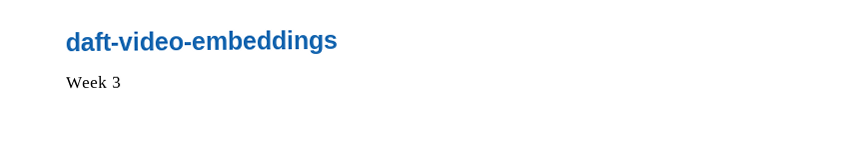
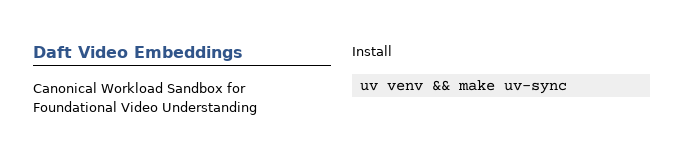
- daft-video-embeddings
- Week 3
+ Daft Video Embeddings
+ Canonical Workload Sandbox for Foundational Video Understanding
+ Install
+ uv venv && make uv-sync

